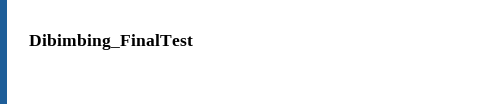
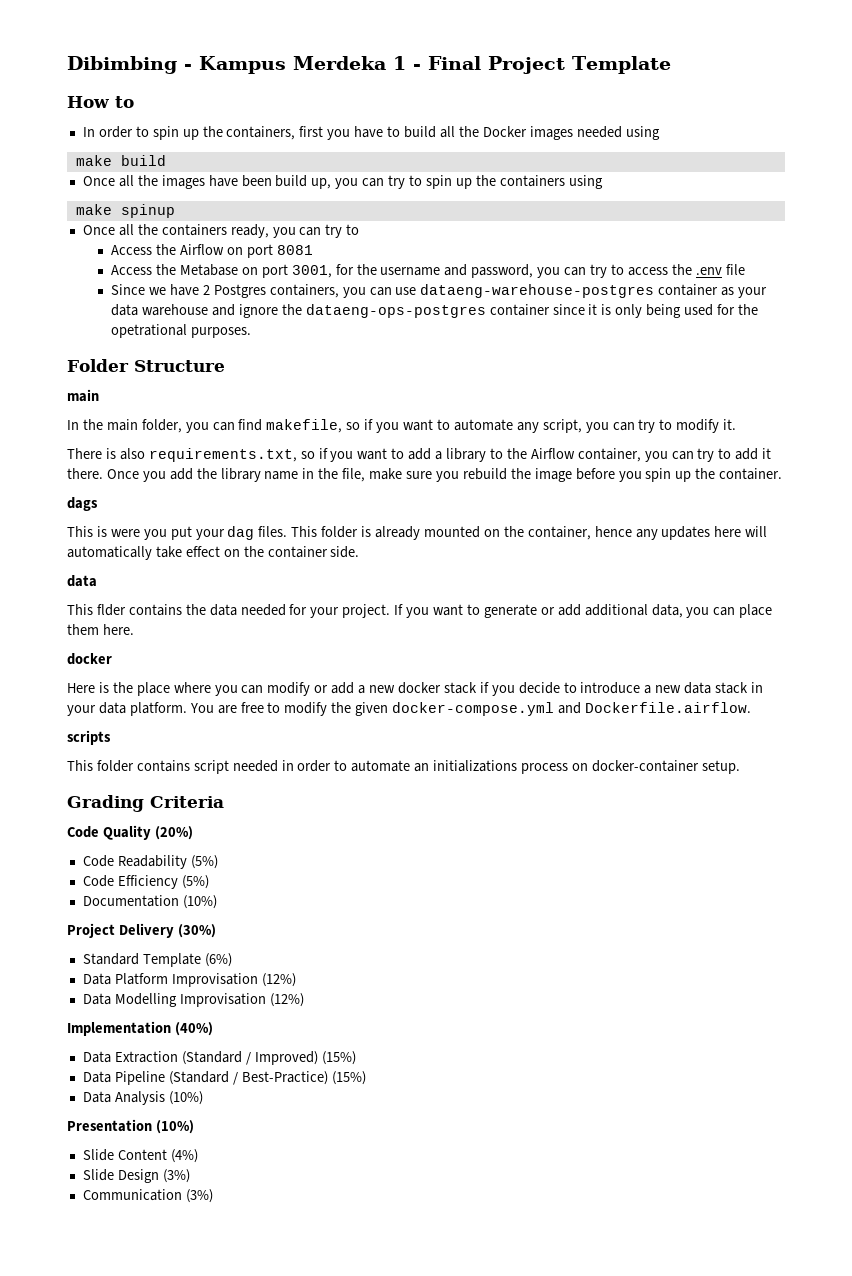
- Dibimbing_FinalTest
+ Dibimbing - Kampus Merdeka 1 - Final Project Template
+ How to
+ In order to spin up the containers, first you have to build all the Docker images needed using
+ make build
+ Once all the images have been build up, you can try to spin up the containers using
+ make spinup
+ Once all the containers ready, you can try to
+ Access the Airflow on port 8081
+ Access the Metabase on port 3001, for the username and password, you can try to access the .env file
+ Since we have 2 Postgres containers, you can use dataeng-warehouse-postgres container as your data warehouse and ignore the dataeng-ops-postgres container since it is only being used for the opetrational purposes.
+ Folder Structure
+ main
+ In the main folder, you can find makefile, so if you want to automate any script, you can try to modify it.
+ There is also requirements.txt, so if you want to add a library to the Airflow container, you can try to add it there. Once you add the library name in the file, make sure you rebuild the image before you spin up the container.
+ dags
+ This is were you put your dag files. This folder is already mounted on the container, hence any updates here will automatically take effect on the container side.
+ data
+ This flder contains the data needed for your project. If you want to generate or add additional data, you can place them here.
+ docker
+ Here is the place where you can modify or add a new docker stack if you decide to introduce a new data stack in your data platform. You are free to modify the given docker-compose.yml and Dockerfile.airflow.
+ scripts
+ This folder contains script needed in order to automate an initializations process on docker-container setup.
+ Grading Criteria
+ Code Quality (20%)
+ Code Readability (5%)
+ Code Efficiency (5%)
+ Documentation (10%)
+ Project Delivery (30%)
+ Standard Template (6%)
+ Data Platform Improvisation (12%)
+ Data Modelling Improvisation (12%)
+ Implementation (40%)
+ Data Extraction (Standard / Improved) (15%)
+ Data Pipeline (Standard / Best-Practice) (15%)
+ Data Analysis (10%)
+ Presentation (10%)
+ Slide Content (4%)
+ Slide Design (3%)
+ Communication (3%)

